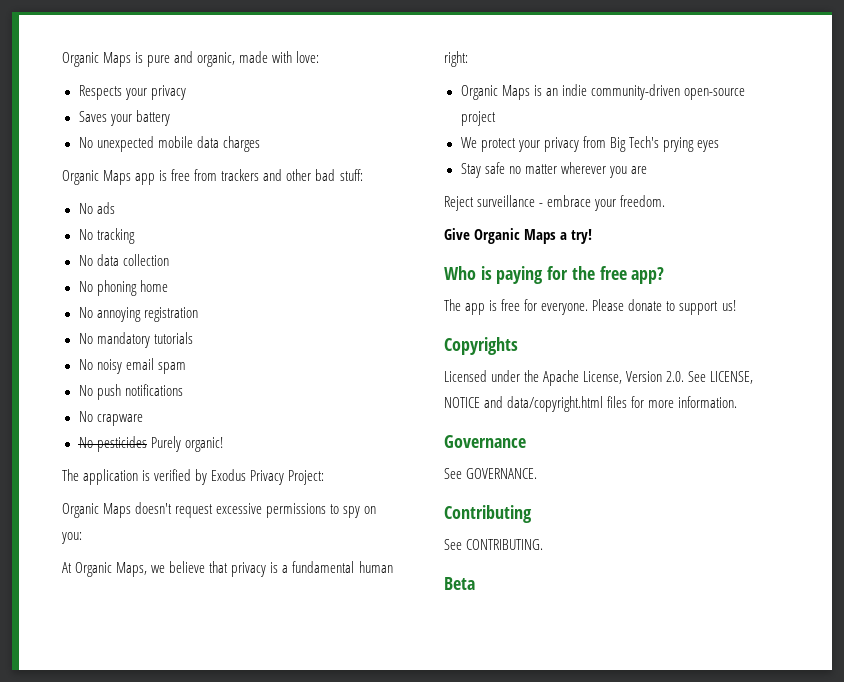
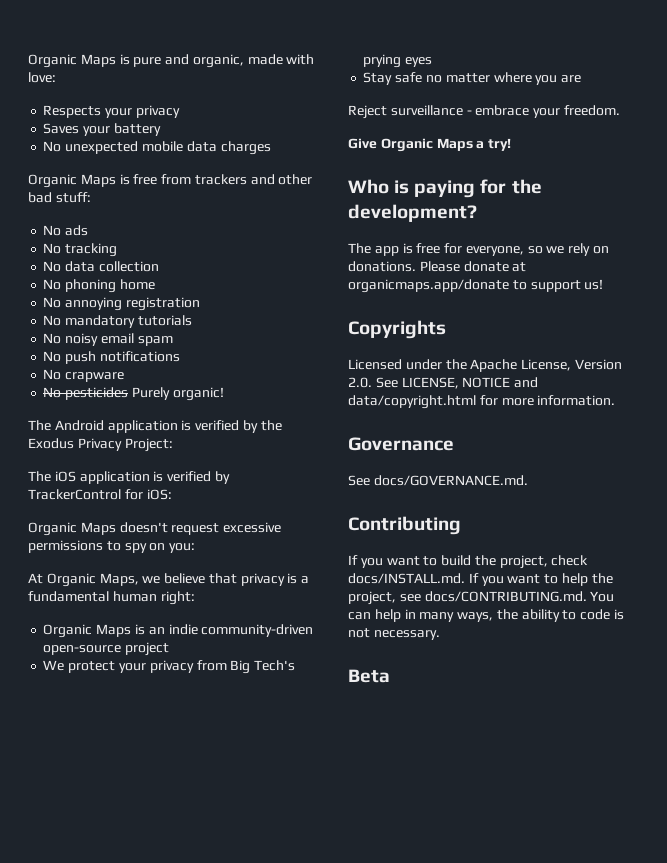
- Organic Maps app is free from trackers and other bad stuff:
+ Organic Maps is free from trackers and other bad stuff:
- The application is verified by Exodus Privacy Project:
+ The Android application is verified by the Exodus Privacy Project:
+ The iOS application is verified by TrackerControl for iOS:
- Stay safe no matter wherever you are
+ Stay safe no matter where you are
- Who is paying for the free app?
+ Who is paying for the development?
- The app is free for everyone. Please donate to support us!
+ The app is free for everyone, so we rely on donations. Please donate at organicmaps.app/donate to support us!
- Licensed under the Apache License, Version 2.0. See LICENSE, NOTICE and data/copyright.html files for more information.
+ Licensed under the Apache License, Version 2.0. See LICENSE, NOTICE and data/copyright.html for more information.
- See GOVERNANCE.
+ See docs/GOVERNANCE.md.
- See CONTRIBUTING.
+ If you want to build the project, check docs/INSTALL.md. If you want to help the project, see docs/CONTRIBUTING.md. You can help in many ways, the ability to code is not necessary.

